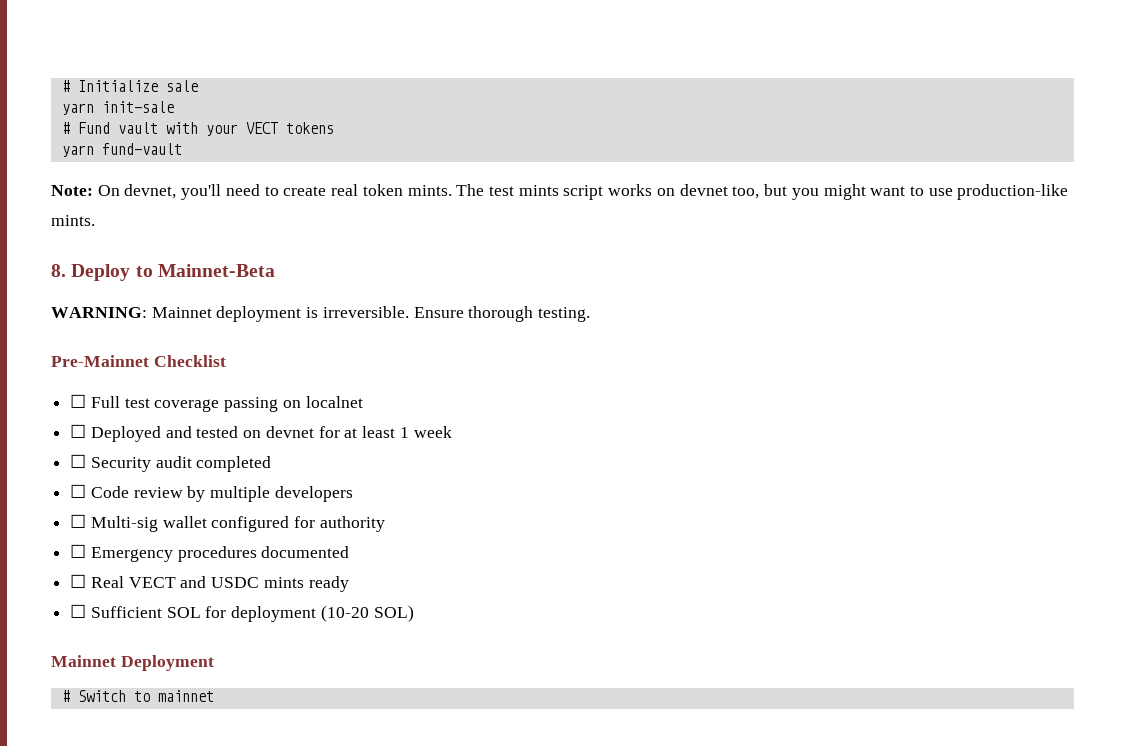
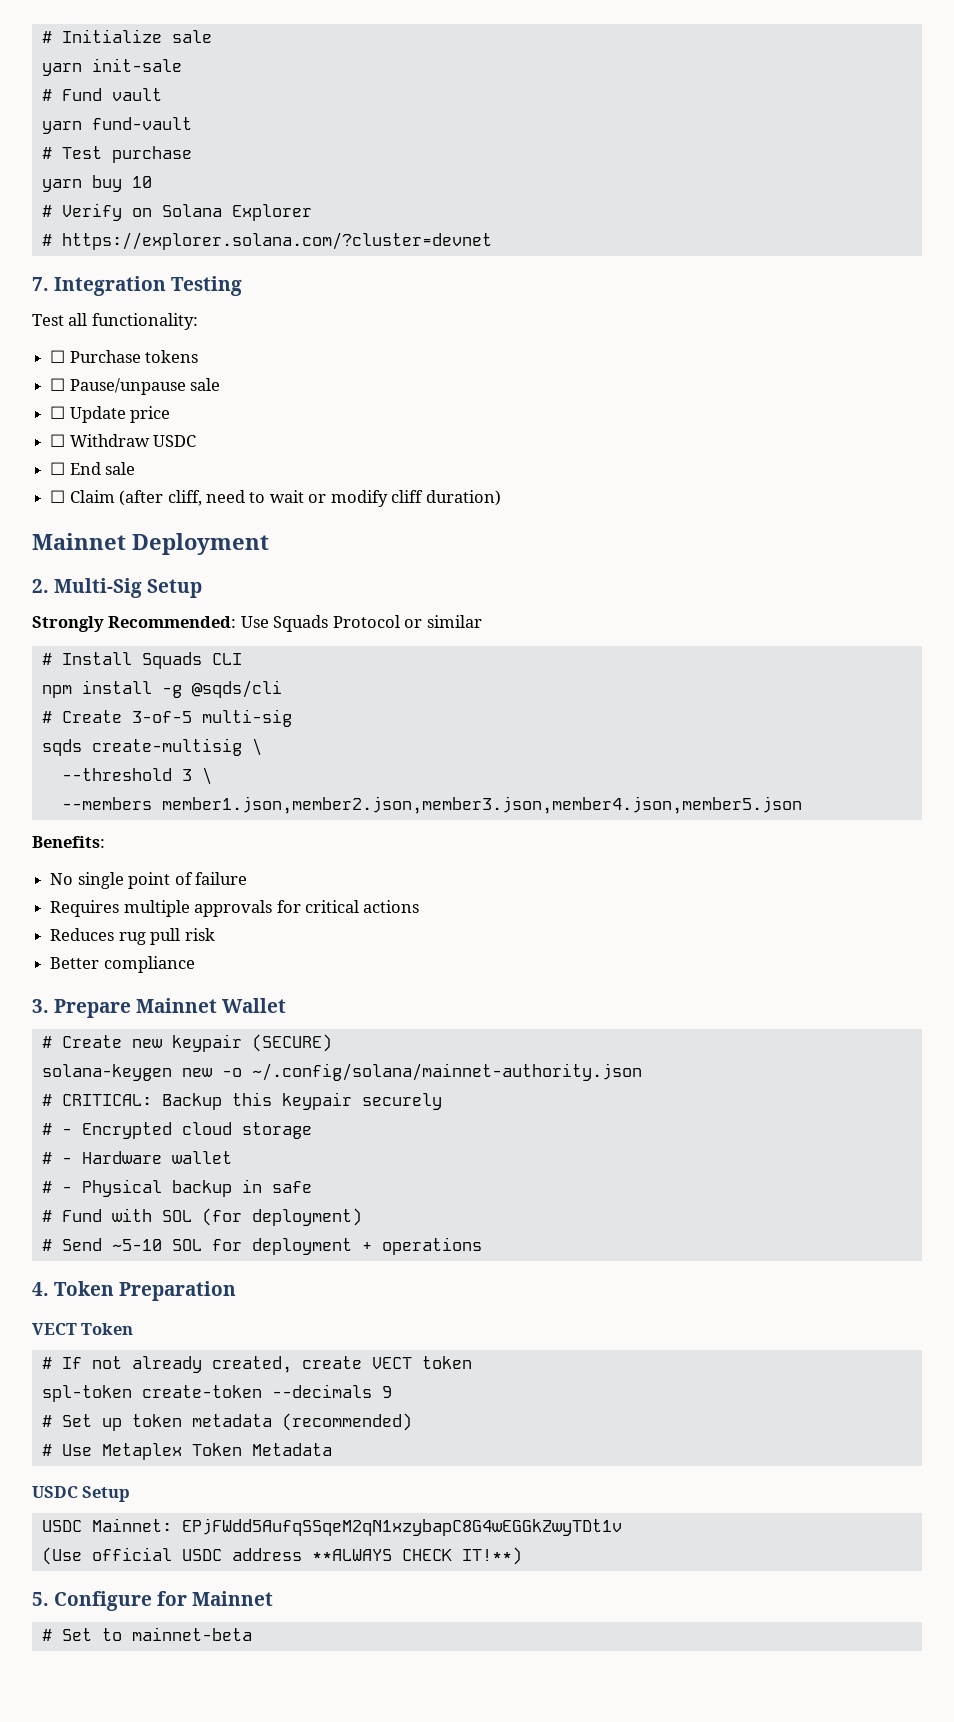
- # Fund vault with your VECT tokens
+ # Fund vault
  yarn fund-vault
- Note: On devnet, you'll need to create real token mints. The test mints script works on devnet too, but you might want to use production-like mints.
- 8. Deploy to Mainnet-Beta
- WARNING: Mainnet deployment is irreversible. Ensure thorough testing.
- Pre-Mainnet Checklist
- ☐ Full test coverage passing on localnet
- ☐ Deployed and tested on devnet for at least 1 week
- ☐ Security audit completed
- ☐ Code review by multiple developers
- ☐ Multi-sig wallet configured for authority
- ☐ Emergency procedures documented
- ☐ Real VECT and USDC mints ready
- ☐ Sufficient SOL for deployment (10-20 SOL)
+ # Test purchase
+ yarn buy 10
+ # Verify on Solana Explorer
+ # https://explorer.solana.com/?cluster=devnet
+ 7. Integration Testing
+ Test all functionality:
+ ☐ Purchase tokens
+ ☐ Pause/unpause sale
+ ☐ Update price
+ ☐ Withdraw USDC
+ ☐ End sale
+ ☐ Claim (after cliff, need to wait or modify cliff duration)
  Mainnet Deployment
- # Switch to mainnet
+ 2. Multi-Sig Setup
+ Strongly Recommended: Use Squads Protocol or similar
+ # Install Squads CLI
+ npm install -g @sqds/cli
+ # Create 3-of-5 multi-sig
+ sqds create-multisig \
+ --threshold 3 \
+ --members member1.json,member2.json,member3.json,member4.json,member5.json
+ Benefits:
+ No single point of failure
+ Requires multiple approvals for critical actions
+ Reduces rug pull risk
+ Better compliance
+ 3. Prepare Mainnet Wallet
+ # Create new keypair (SECURE)
+ solana-keygen new -o ~/.config/solana/mainnet-authority.json
+ # CRITICAL: Backup this keypair securely
+ # - Encrypted cloud storage
+ # - Hardware wallet
+ # - Physical backup in safe
+ # Fund with SOL (for deployment)
+ # Send ~5-10 SOL for deployment + operations
+ 4. Token Preparation
+ VECT Token
+ # If not already created, create VECT token
+ spl-token create-token --decimals 9
+ # Set up token metadata (recommended)
+ # Use Metaplex Token Metadata
+ USDC Setup
+ USDC Mainnet: EPjFWdd5AufqSSqeM2qN1xzybapC8G4wEGGkZwyTDt1v
+ (Use official USDC address **ALWAYS CHECK IT!**)
+ 5. Configure for Mainnet
+ # Set to mainnet-beta

